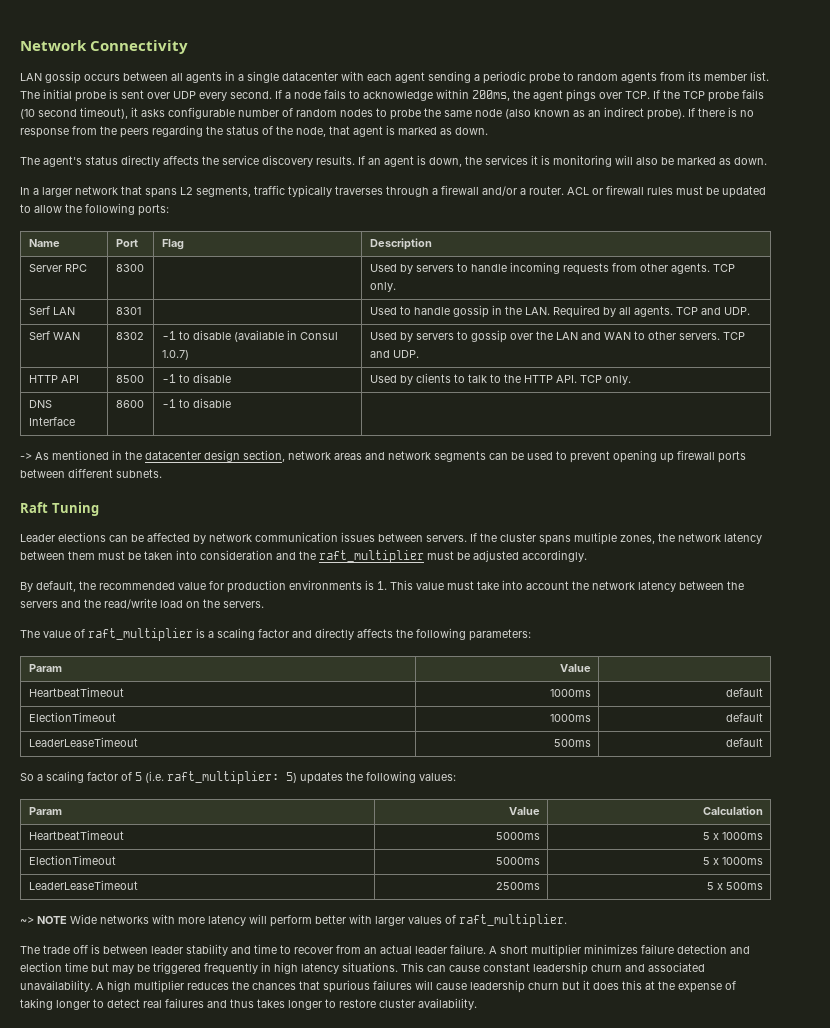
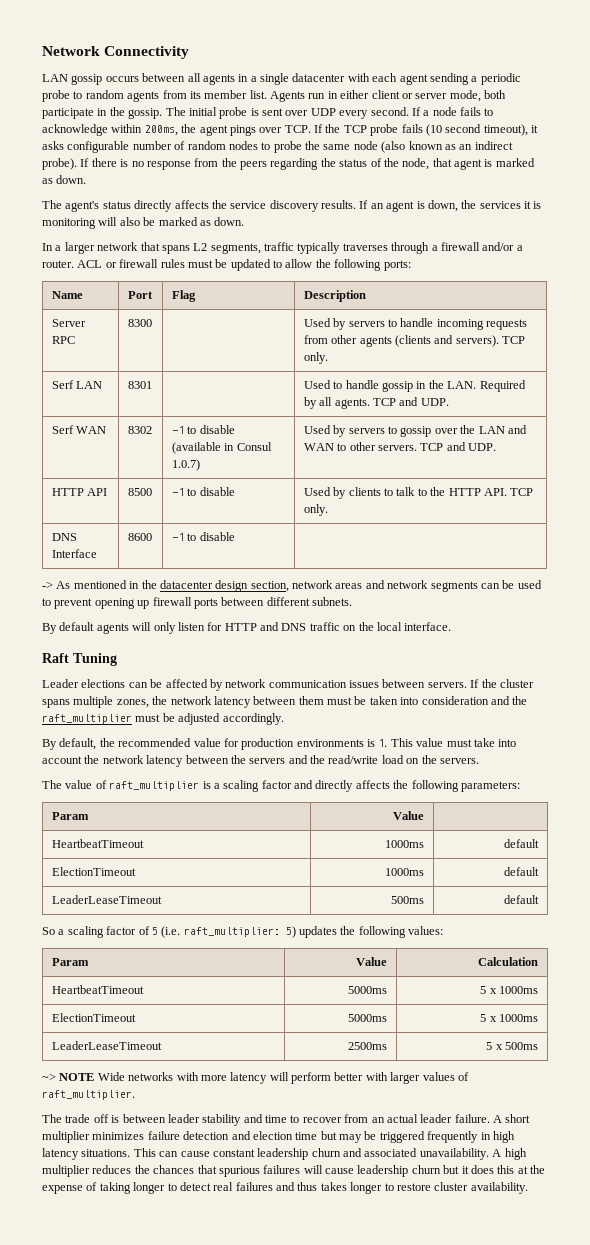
+ Agents run in either client or server mode, both participate in the gossip.
- Server RPC | 8300 | | Used by servers to handle incoming requests from other agents. TCP only.
+ Server RPC | 8300 | | Used by servers to handle incoming requests from other agents (clients and servers). TCP only.
+ By default agents will only listen for HTTP and DNS traffic on the local interface.

